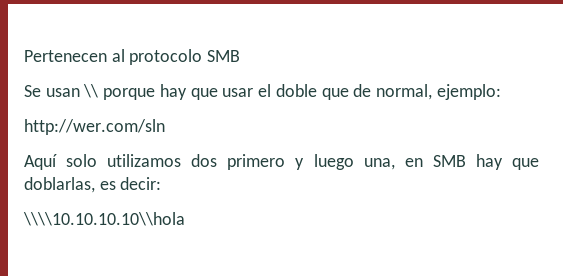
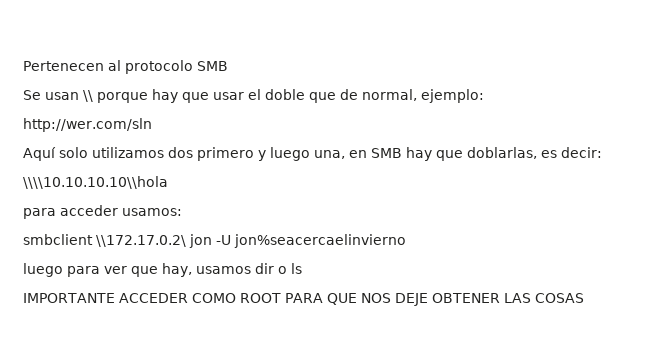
+ para acceder usamos:
+ smbclient \\172.17.0.2\ jon -U jon%seacercaelinvierno
+ luego para ver que hay, usamos dir o ls
+ IMPORTANTE ACCEDER COMO ROOT PARA QUE NOS DEJE OBTENER LAS COSAS

